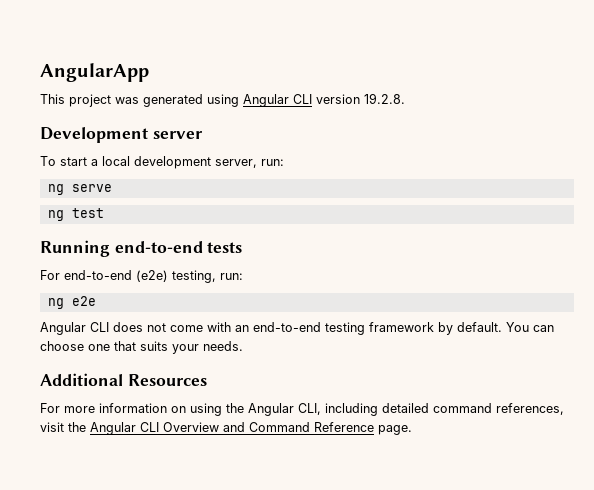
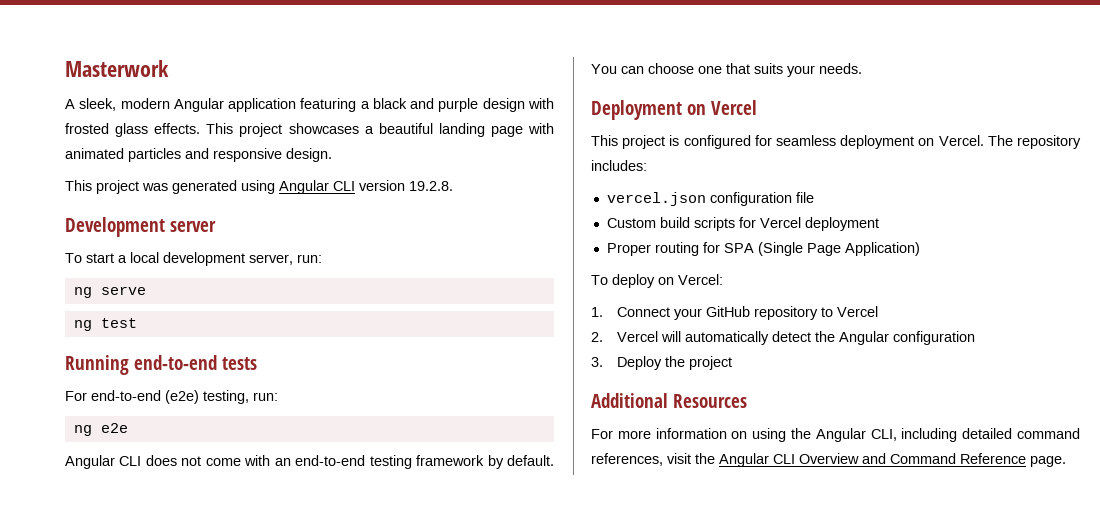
- AngularApp
+ Masterwork
+ A sleek, modern Angular application featuring a black and purple design with frosted glass effects. This project showcases a beautiful landing page with animated particles and responsive design.
+ Deployment on Vercel
+ This project is configured for seamless deployment on Vercel. The repository includes:
+ vercel.json configuration file
+ Custom build scripts for Vercel deployment
+ Proper routing for SPA (Single Page Application)
+ To deploy on Vercel:
+ 1. Connect your GitHub repository to Vercel
+ 2. Vercel will automatically detect the Angular configuration
+ 3. Deploy the project

